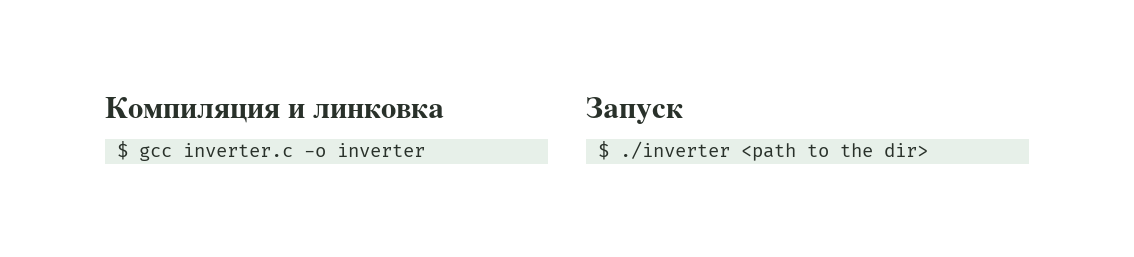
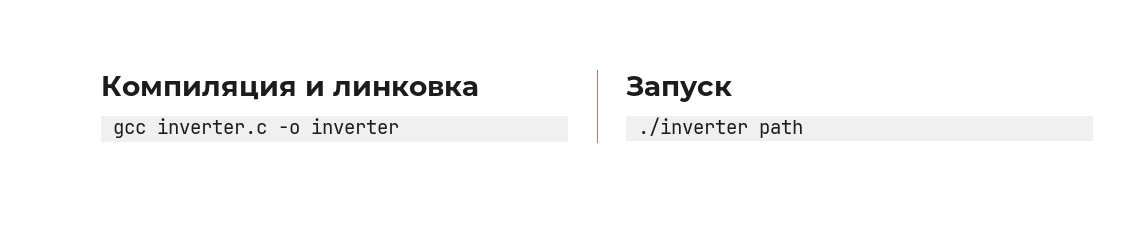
- $ gcc inverter.c -o inverter
+ gcc inverter.c -o inverter
- $ ./inverter <path to the dir>
+ ./inverter path

